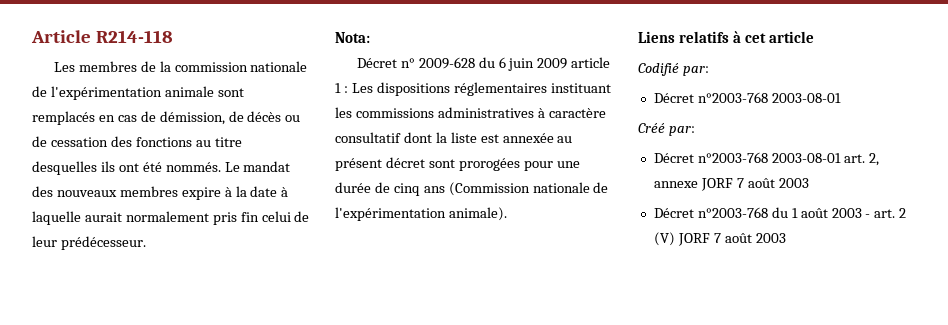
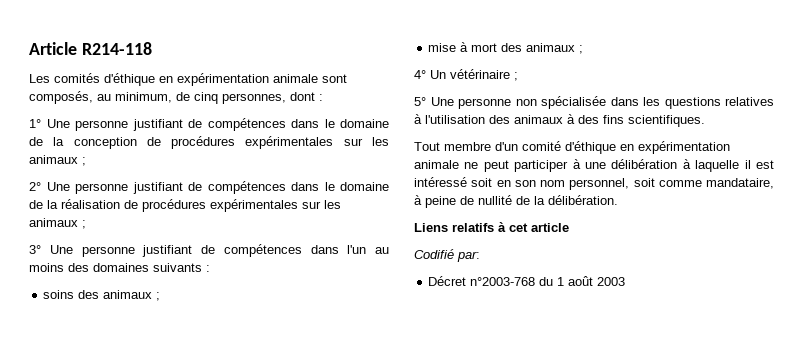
- Les membres de la commission nationale de l'expérimentation animale sont remplacés en cas de démission, de décès ou de cessation des fonctions au titre desquelles ils ont été nommés. Le mandat des nouveaux membres expire à la date à laquelle aurait normalement pris fin celui de leur prédécesseur.
- Nota:
- Décret n° 2009-628 du 6 juin 2009 article 1 : Les dispositions réglementaires instituant les commissions administratives à caractère consultatif dont la liste est annexée au présent décret sont prorogées pour une durée de cinq ans (Commission nationale de l'expérimentation animale).
+ Les comités d'éthique en expérimentation animale sont composés, au minimum, de cinq personnes, dont :
+ 1° Une personne justifiant de compétences dans le domaine de la conception de procédures expérimentales sur les animaux ;
+ 2° Une personne justifiant de compétences dans le domaine de la réalisation de procédures expérimentales sur les animaux ;
+ 3° Une personne justifiant de compétences dans l'un au moins des domaines suivants :
+ soins des animaux ;
+ mise à mort des animaux ;
+ 4° Un vétérinaire ;
+ 5° Une personne non spécialisée dans les questions relatives à l'utilisation des animaux à des fins scientifiques.
+ Tout membre d'un comité d'éthique en expérimentation animale ne peut participer à une délibération à laquelle il est intéressé soit en son nom personnel, soit comme mandataire, à peine de nullité de la délibération.
  Codifié par:
- Décret n°2003-768 2003-08-01
- Créé par:
- Décret n°2003-768 2003-08-01 art. 2, annexe JORF 7 août 2003
- Décret n°2003-768 du 1 août 2003 - art. 2 (V) JORF 7 août 2003
+ Décret n°2003-768 du 1 août 2003

